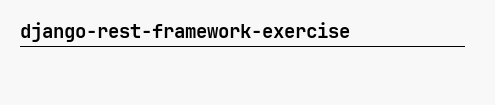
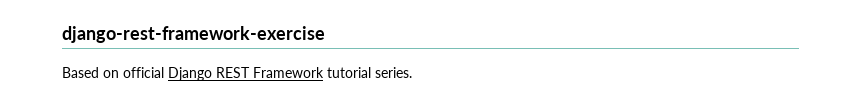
+ Based on official Django REST Framework tutorial series.

